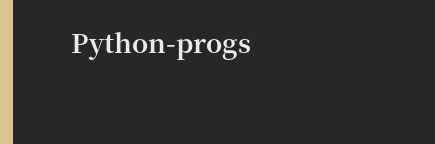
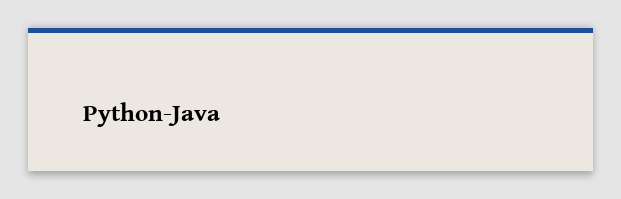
- Python-progs
+ Python-Java

